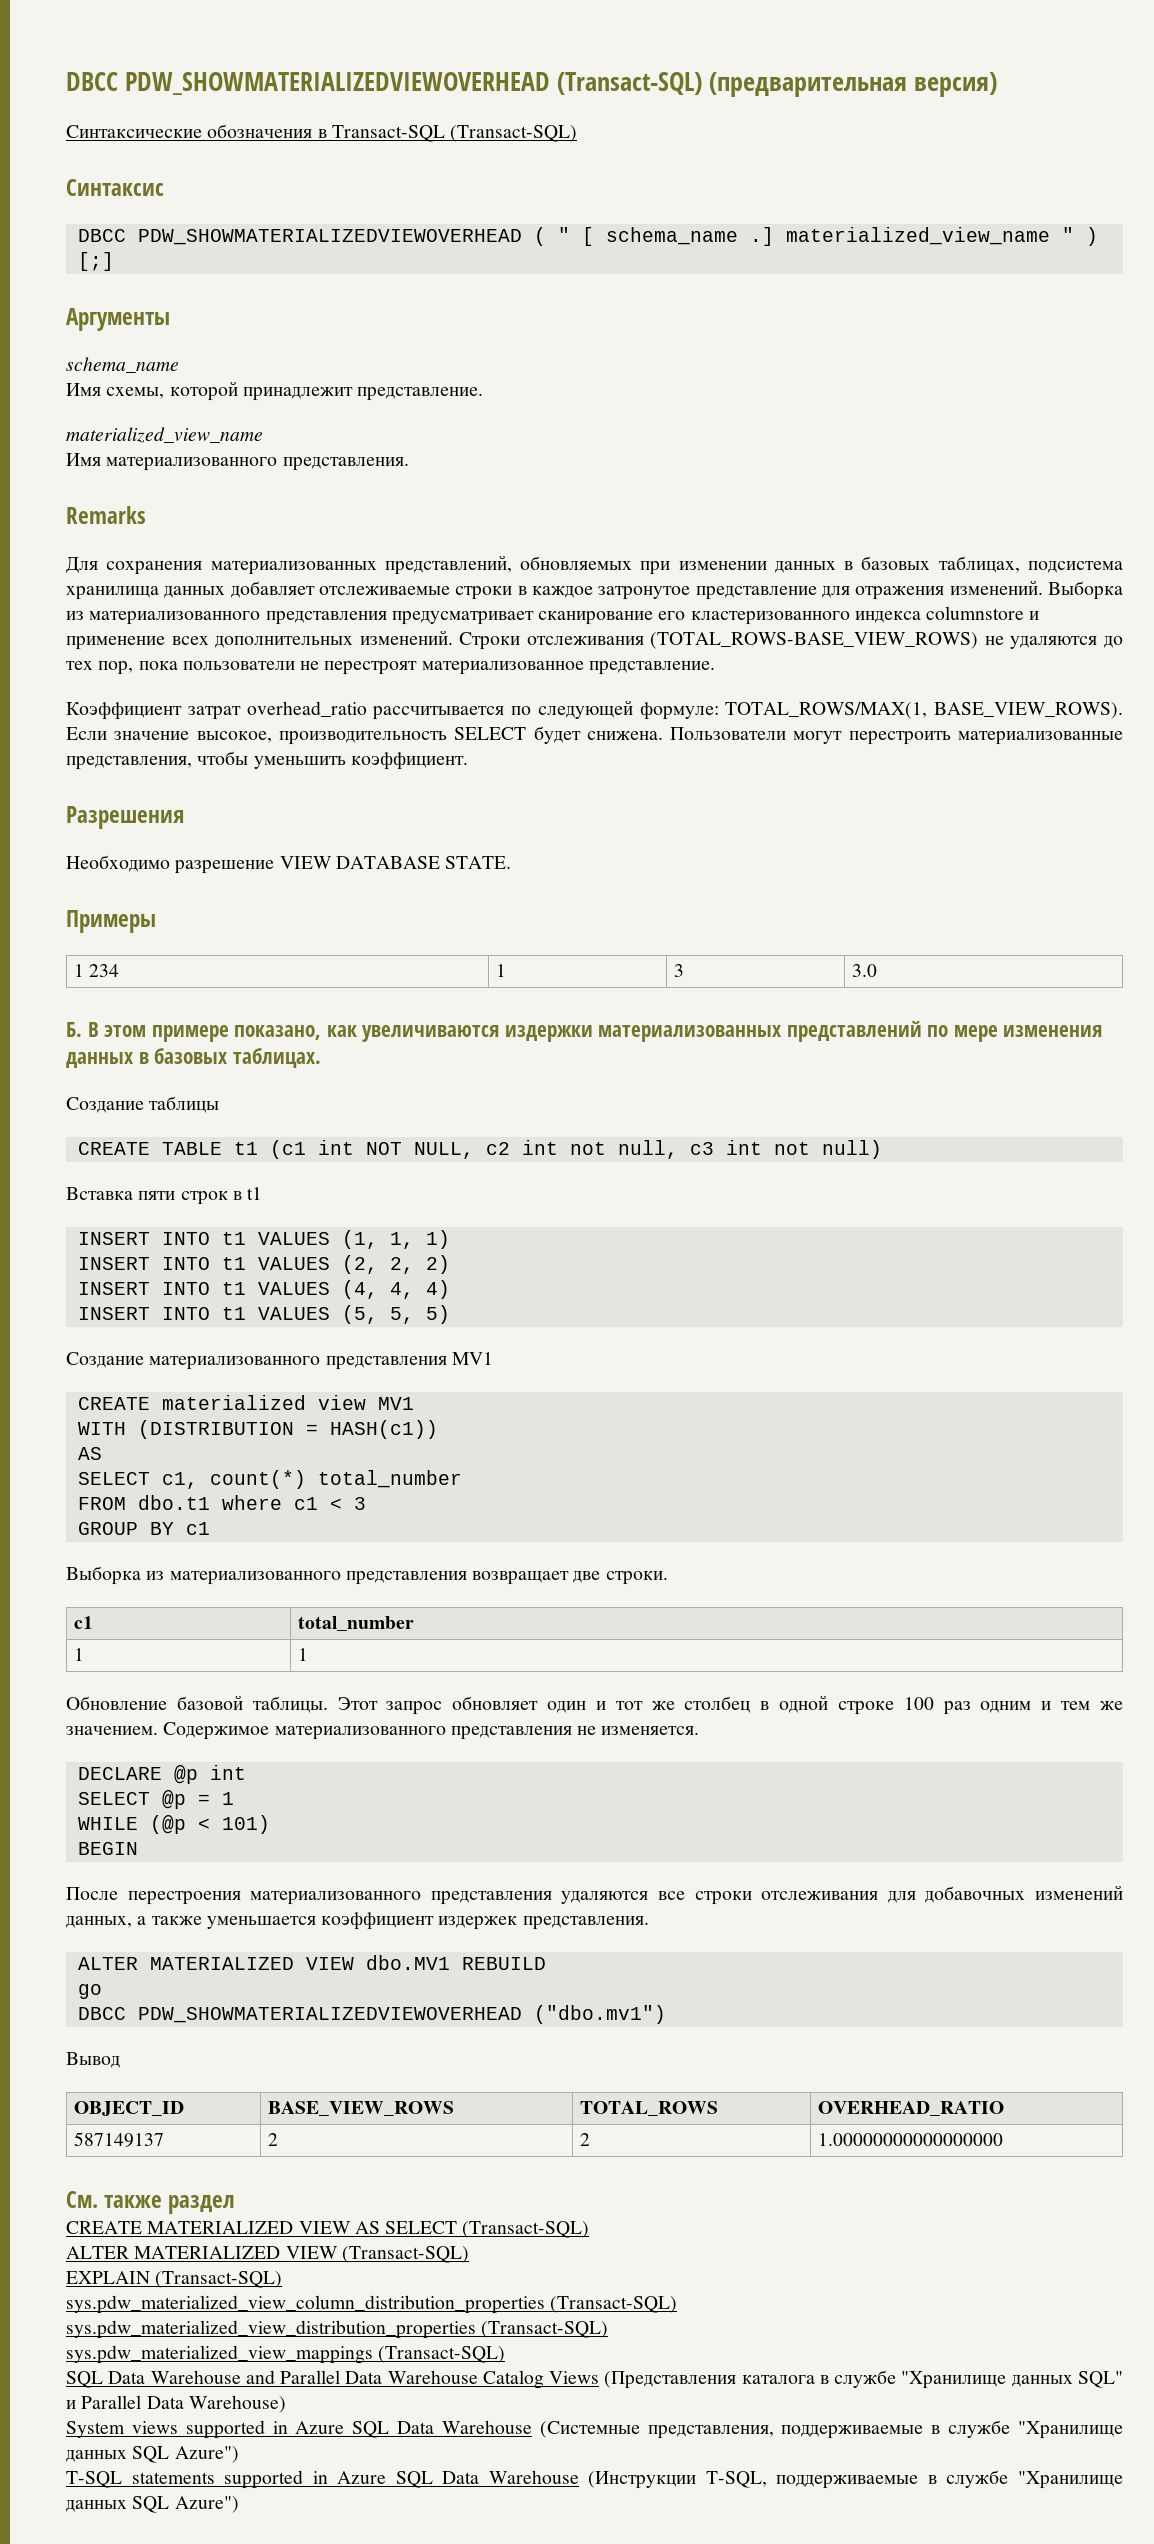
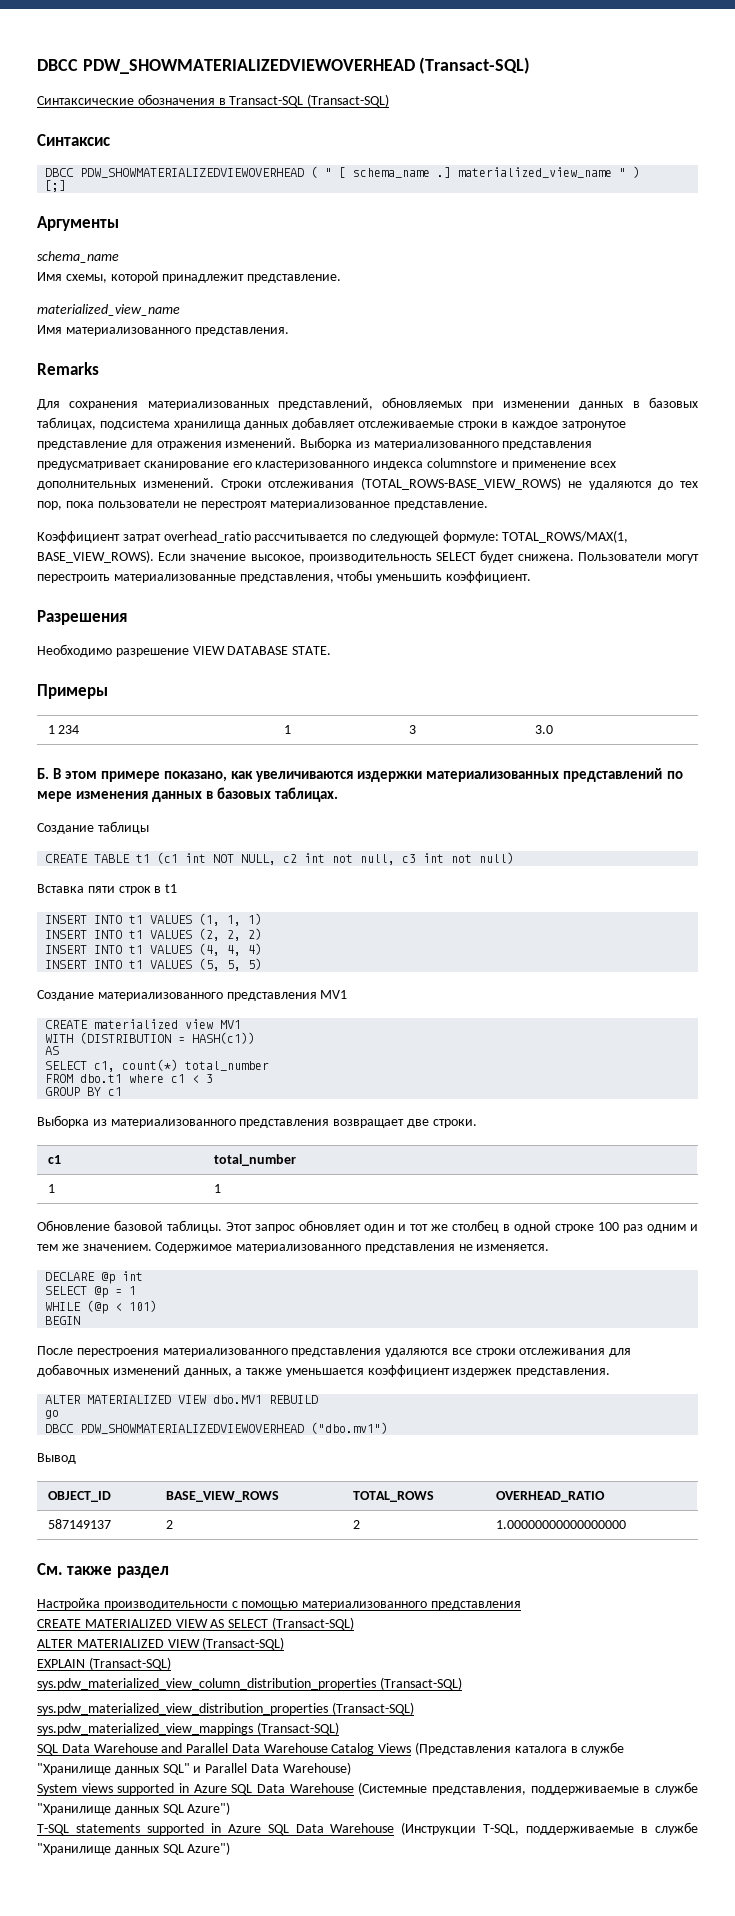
- DBCC PDW_SHOWMATERIALIZEDVIEWOVERHEAD (Transact-SQL) (предварительная версия)
+ DBCC PDW_SHOWMATERIALIZEDVIEWOVERHEAD (Transact-SQL)
+ Настройка производительности с помощью материализованного представления

